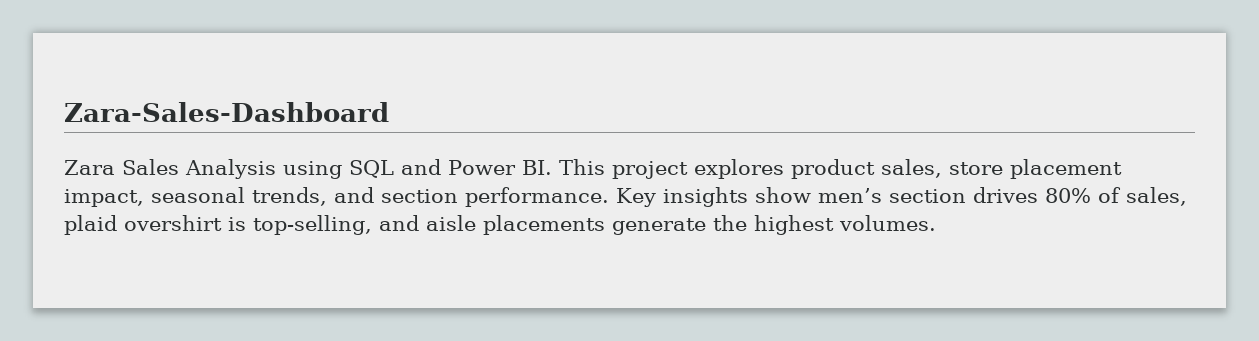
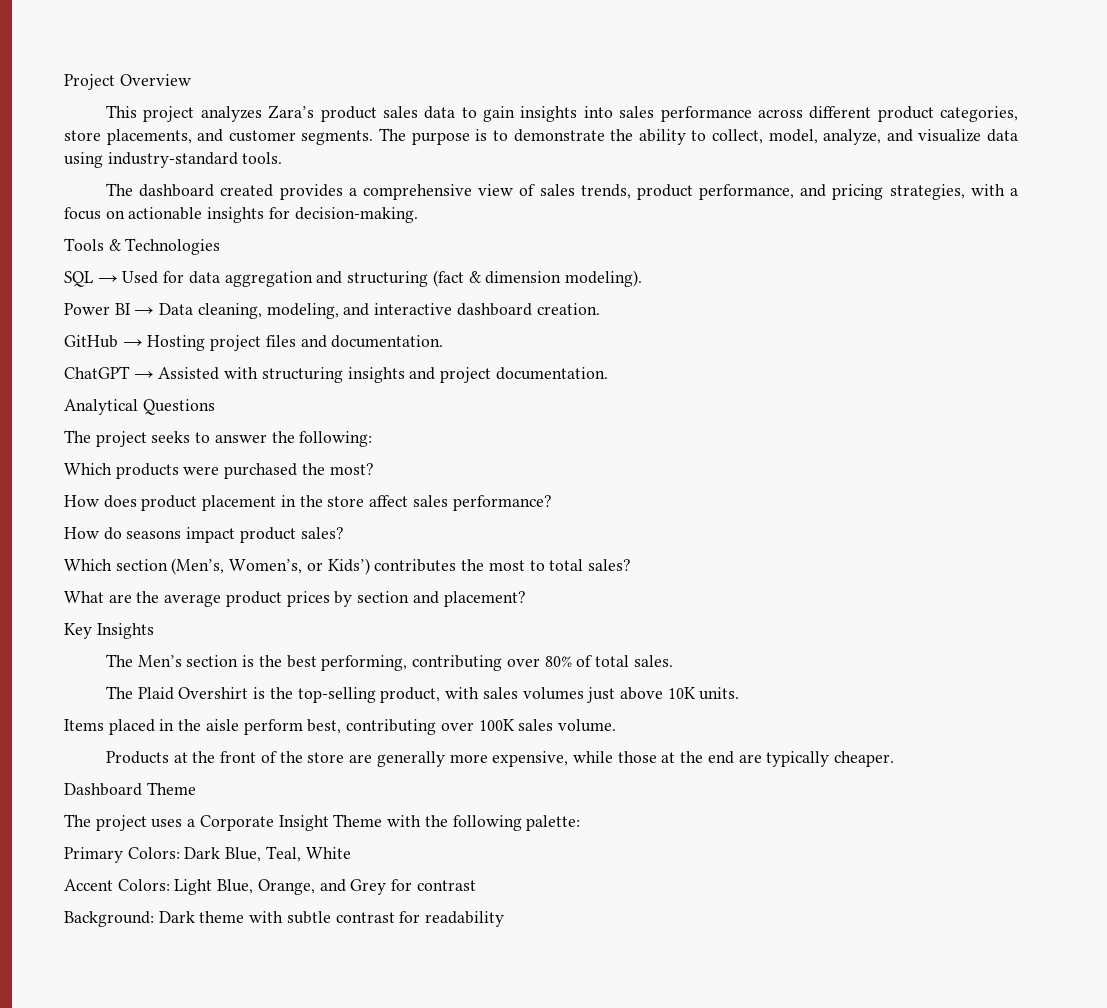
- Zara-Sales-Dashboard
- Zara Sales Analysis using SQL and Power BI. This project explores product sales, store placement impact, seasonal trends, and section performance. Key insights show men’s section drives 80% of sales, plaid overshirt is top-selling, and aisle placements generate the highest volumes.
+ Project Overview
+ This project analyzes Zara’s product sales data to gain insights into sales performance across different product categories, store placements, and customer segments. The purpose is to demonstrate the ability to collect, model, analyze, and visualize data using industry-standard tools.
+ The dashboard created provides a comprehensive view of sales trends, product performance, and pricing strategies, with a focus on actionable insights for decision-making.
+ Tools & Technologies
+ SQL → Used for data aggregation and structuring (fact & dimension modeling).
+ Power BI → Data cleaning, modeling, and interactive dashboard creation.
+ GitHub → Hosting project files and documentation.
+ ChatGPT → Assisted with structuring insights and project documentation.
+ Analytical Questions
+ The project seeks to answer the following:
+ Which products were purchased the most?
+ How does product placement in the store affect sales performance?
+ How do seasons impact product sales?
+ Which section (Men’s, Women’s, or Kids’) contributes the most to total sales?
+ What are the average product prices by section and placement?
+ Key Insights
+ The Men’s section is the best performing, contributing over 80% of total sales.
+ The Plaid Overshirt is the top-selling product, with sales volumes just above 10K units.
+ Items placed in the aisle perform best, contributing over 100K sales volume.
+ Products at the front of the store are generally more expensive, while those at the end are typically cheaper.
+ Dashboard Theme
+ The project uses a Corporate Insight Theme with the following palette:
+ Primary Colors: Dark Blue, Teal, White
+ Accent Colors: Light Blue, Orange, and Grey for contrast
+ Background: Dark theme with subtle contrast for readability

